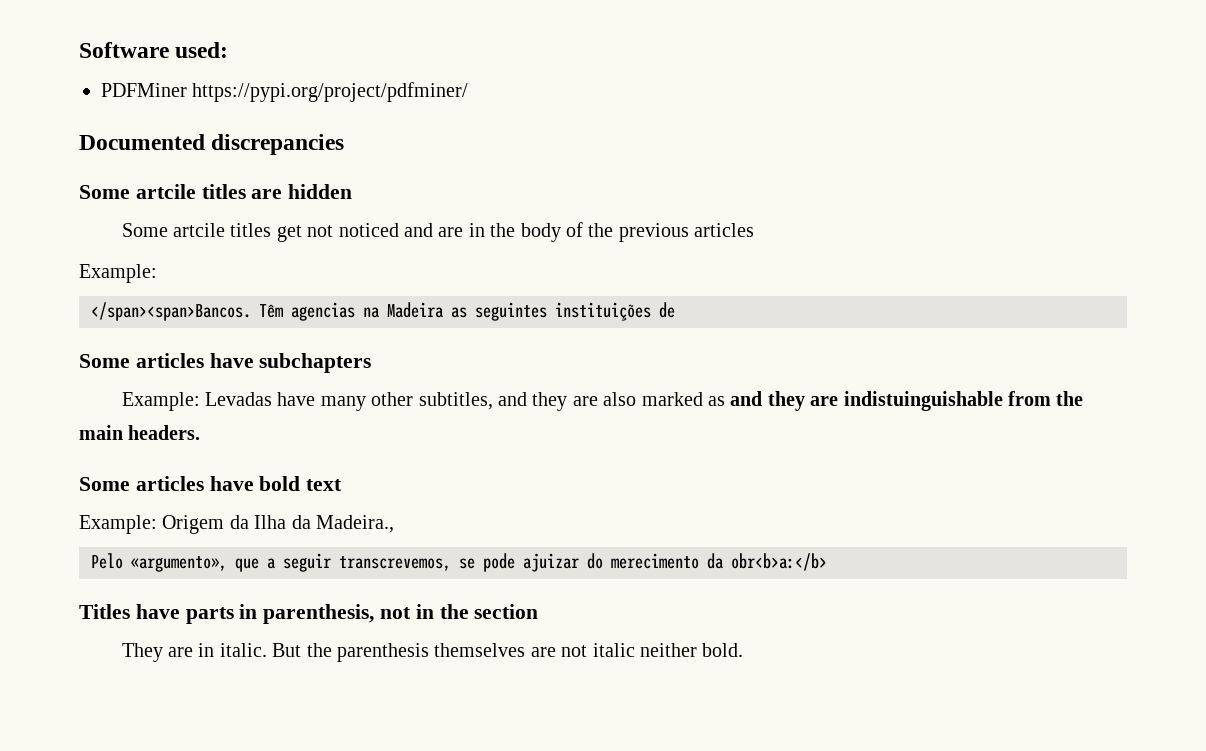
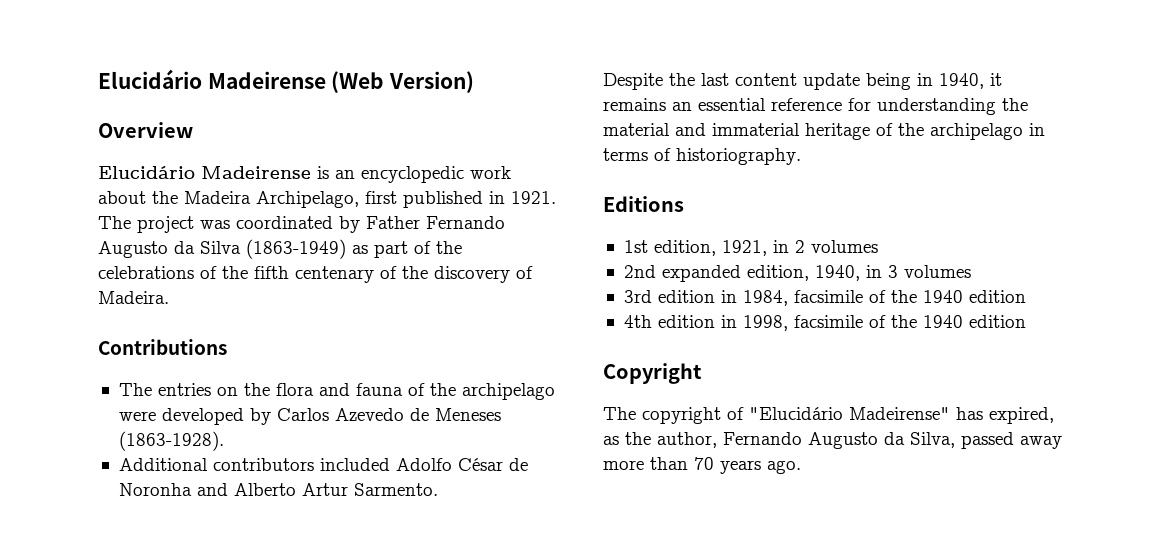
- Software used:
- PDFMiner https://pypi.org/project/pdfminer/
- Documented discrepancies
- Some artcile titles are hidden
- Some artcile titles get not noticed and are in the body of the previous articles
- Example:
- </span><span>Bancos. Têm agencias na Madeira as seguintes instituições de
- Some articles have subchapters
- Example: Levadas have many other subtitles, and they are also marked as and they are indistuinguishable from the main headers.
- Some articles have bold text
- Example: Origem da Ilha da Madeira.,
- Pelo «argumento», que a seguir transcrevemos, se pode ajuizar do merecimento da obr<b>a:</b>
- Titles have parts in parenthesis, not in the section
- They are in italic. But the parenthesis themselves are not italic neither bold.
+ Elucidário Madeirense (Web Version)
+ Overview
+ Elucidário Madeirense is an encyclopedic work about the Madeira Archipelago, first published in 1921. The project was coordinated by Father Fernando Augusto da Silva (1863-1949) as part of the celebrations of the fifth centenary of the discovery of Madeira.
+ Contributions
+ The entries on the flora and fauna of the archipelago were developed by Carlos Azevedo de Meneses (1863-1928).
+ Additional contributors included Adolfo César de Noronha and Alberto Artur Sarmento.
+ Despite the last content update being in 1940, it remains an essential reference for understanding the material and immaterial heritage of the archipelago in terms of historiography.
+ Editions
+ 1st edition, 1921, in 2 volumes
+ 2nd expanded edition, 1940, in 3 volumes
+ 3rd edition in 1984, facsimile of the 1940 edition
+ 4th edition in 1998, facsimile of the 1940 edition
+ Copyright
+ The copyright of "Elucidário Madeirense" has expired, as the author, Fernando Augusto da Silva, passed away more than 70 years ago.

